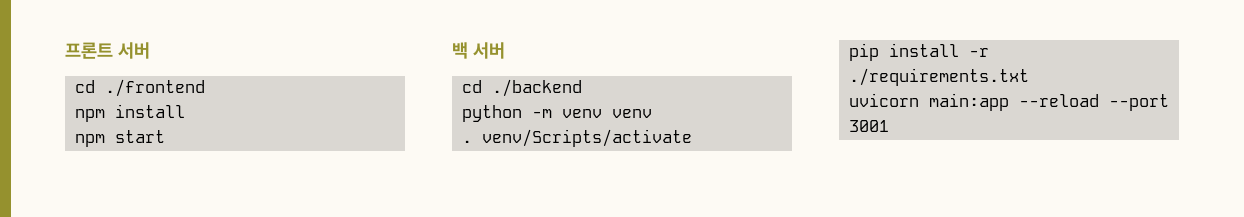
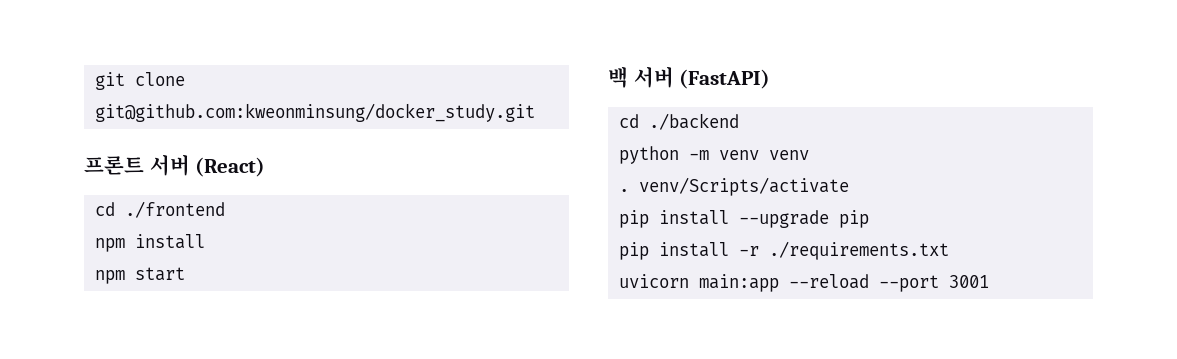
+ git clone git@github.com:kweonminsung/docker_study.git
- 프론트 서버
+ 프론트 서버 (React)
- 백 서버
+ 백 서버 (FastAPI)
+ pip install --upgrade pip

